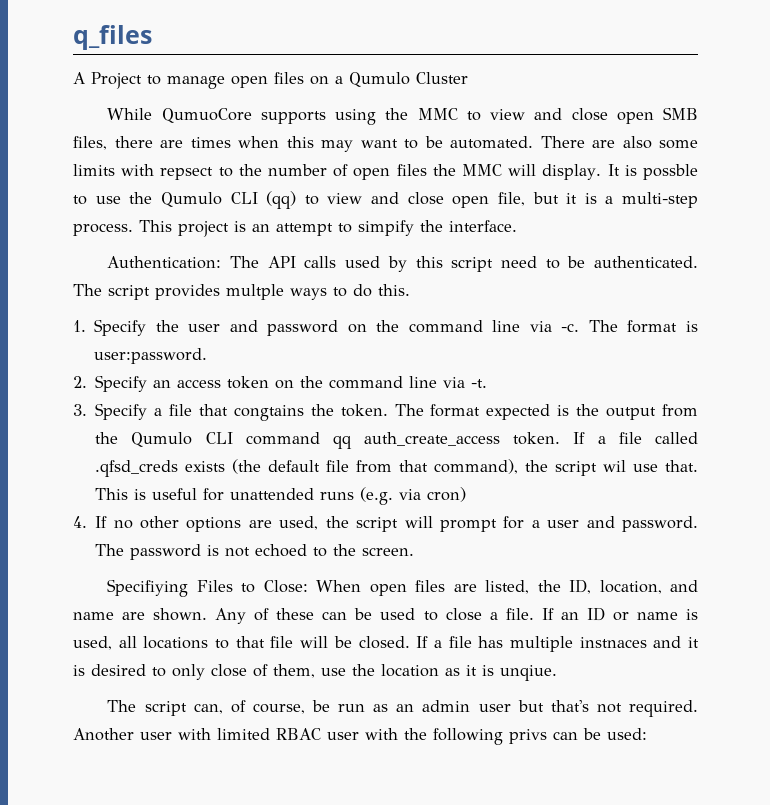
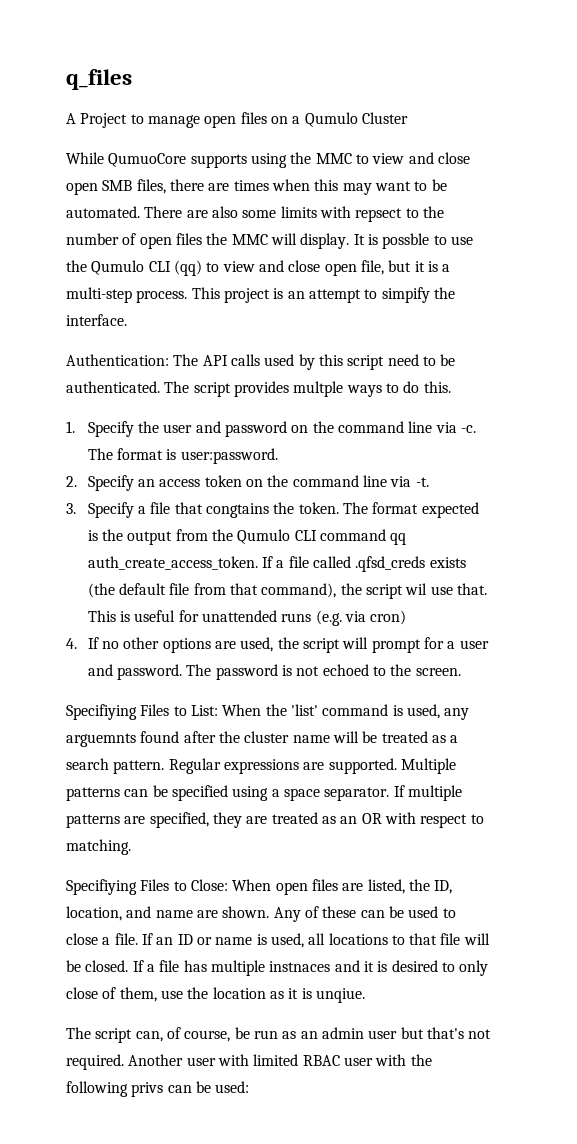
- The format expected is the output from the Qumulo CLI command qq auth_create_access token.
+ The format expected is the output from the Qumulo CLI command qq auth_create_access_token.
+ Specifiying Files to List: When the 'list' command is used, any arguemnts found after the cluster name will be treated as a search pattern. Regular expressions are supported. Multiple patterns can be specified using a space separator. If multiple patterns are specified, they are treated as an OR with respect to matching.

